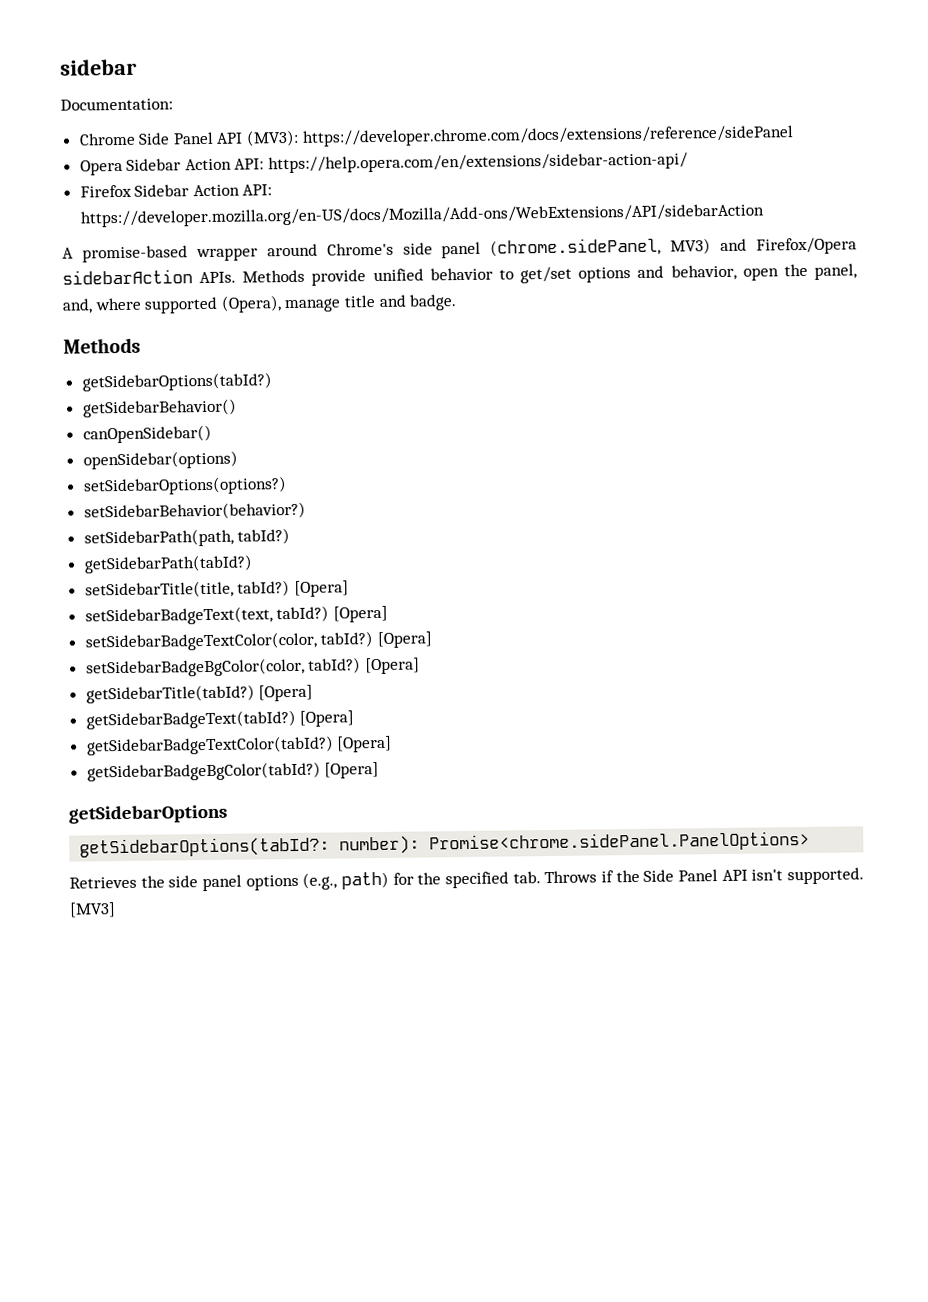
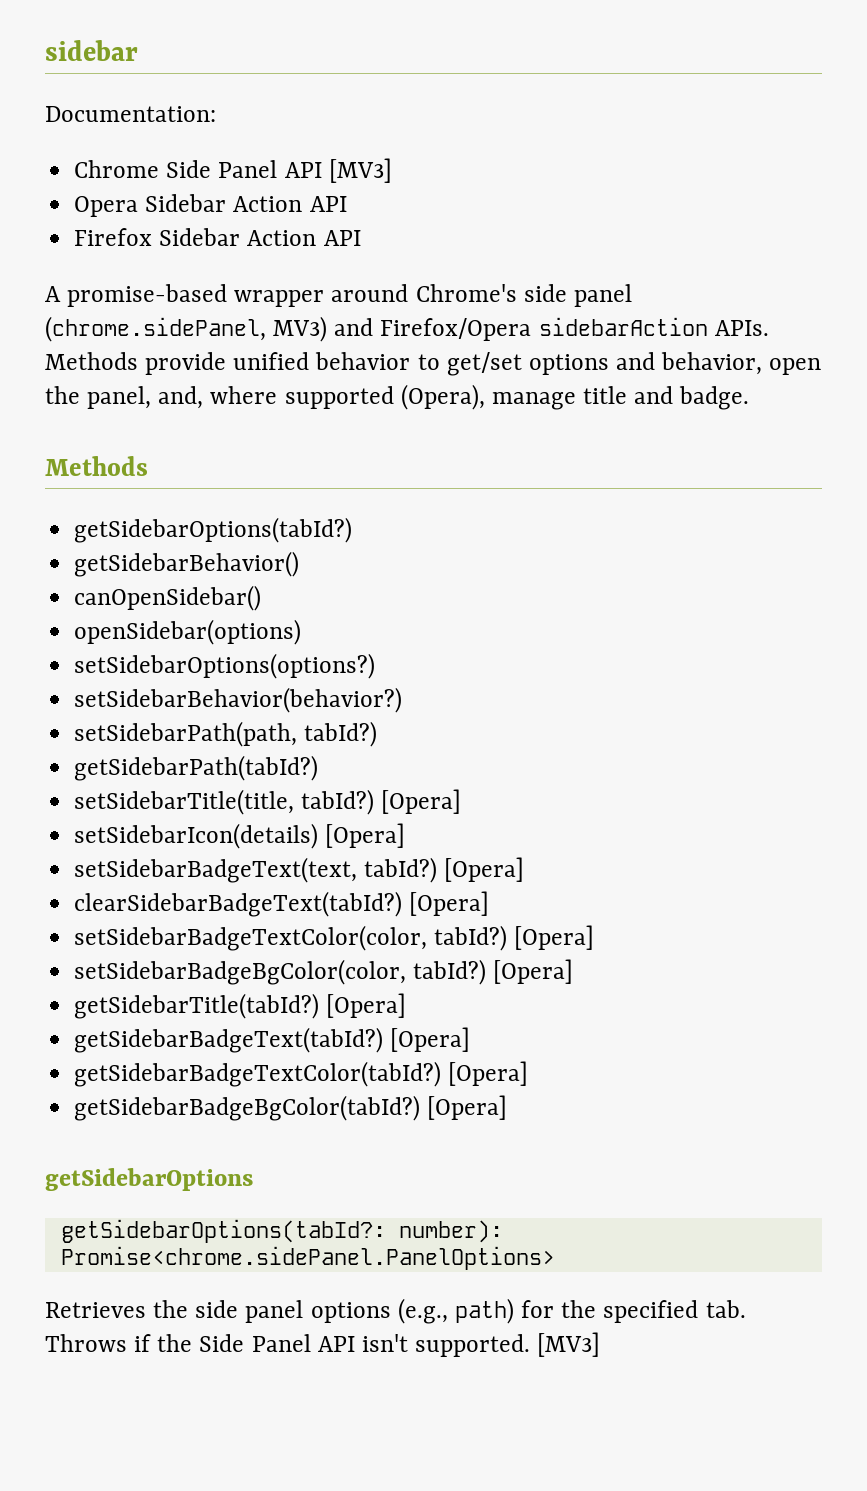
- Chrome Side Panel API (MV3): https://developer.chrome.com/docs/extensions/reference/sidePanel
+ Chrome Side Panel API [MV3]
- Opera Sidebar Action API: https://help.opera.com/en/extensions/sidebar-action-api/
+ Opera Sidebar Action API
- Firefox Sidebar Action API: https://developer.mozilla.org/en-US/docs/Mozilla/Add-ons/WebExtensions/API/sidebarAction
+ Firefox Sidebar Action API
+ setSidebarIcon(details) [Opera]
+ clearSidebarBadgeText(tabId?) [Opera]

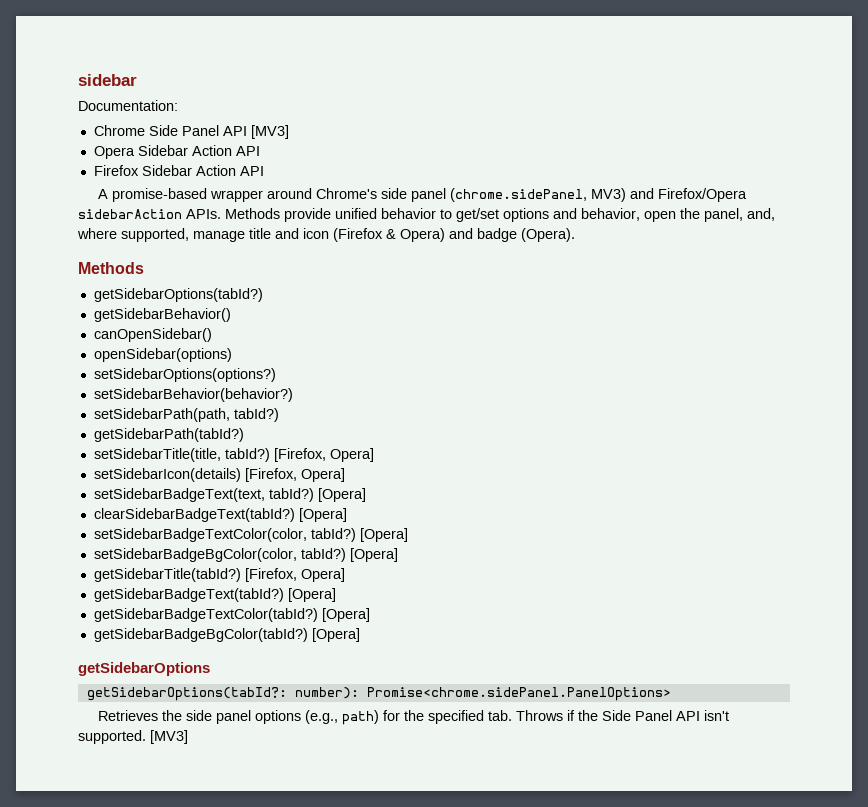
- Methods provide unified behavior to get/set options and behavior, open the panel, and, where supported (Opera), manage title and badge.
+ Methods provide unified behavior to get/set options and behavior, open the panel, and, where supported, manage title and icon (Firefox & Opera) and badge (Opera).
- setSidebarTitle(title, tabId?) [Opera]
+ setSidebarTitle(title, tabId?) [Firefox, Opera]
- setSidebarIcon(details) [Opera]
+ setSidebarIcon(details) [Firefox, Opera]
- getSidebarTitle(tabId?) [Opera]
+ getSidebarTitle(tabId?) [Firefox, Opera]

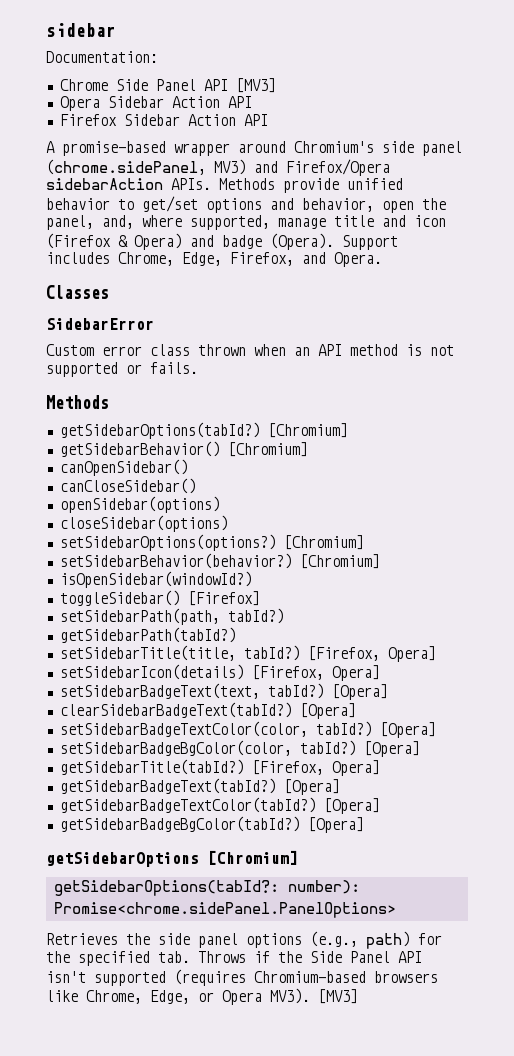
- A promise-based wrapper around Chrome's side panel (chrome.sidePanel, MV3) and Firefox/Opera sidebarAction APIs.
+ A promise-based wrapper around Chromium's side panel (chrome.sidePanel, MV3) and Firefox/Opera sidebarAction APIs.
+ Support includes Chrome, Edge, Firefox, and Opera.
+ Classes
+ SidebarError
+ Custom error class thrown when an API method is not supported or fails.
- getSidebarOptions(tabId?)
+ getSidebarOptions(tabId?) [Chromium]
- getSidebarBehavior()
+ getSidebarBehavior() [Chromium]
+ canCloseSidebar()
+ closeSidebar(options)
- setSidebarOptions(options?)
+ setSidebarOptions(options?) [Chromium]
- setSidebarBehavior(behavior?)
+ setSidebarBehavior(behavior?) [Chromium]
+ isOpenSidebar(windowId?)
+ toggleSidebar() [Firefox]
- getSidebarOptions
+ getSidebarOptions [Chromium]
- Retrieves the side panel options (e.g., path) for the specified tab. Throws if the Side Panel API isn't supported.
+ Retrieves the side panel options (e.g., path) for the specified tab. Throws if the Side Panel API isn't supported (requires Chromium-based browsers like Chrome, Edge, or Opera MV3).

